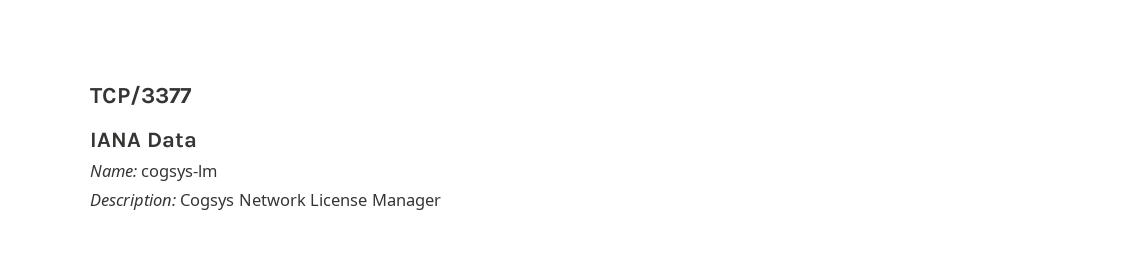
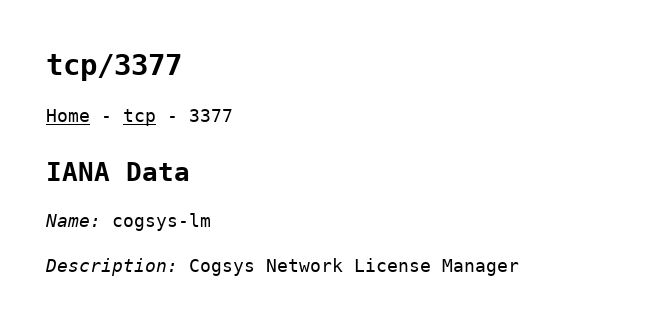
- TCP/3377
+ tcp/3377
+ Home - tcp - 3377

